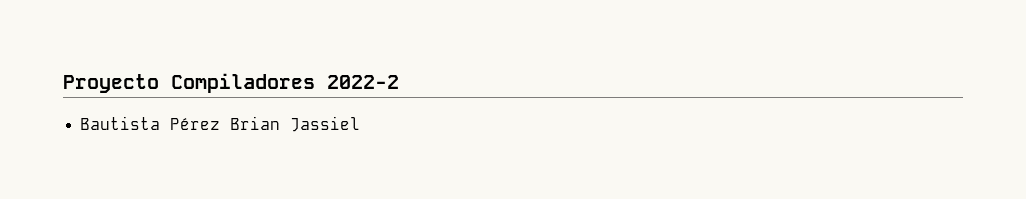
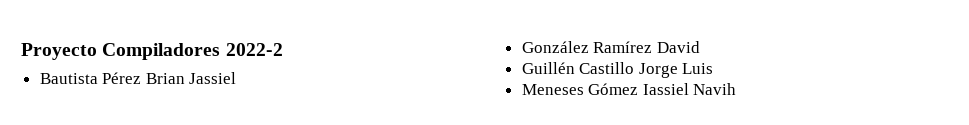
+ González Ramírez David
+ Guillén Castillo Jorge Luis
+ Meneses Gómez Iassiel Navih

